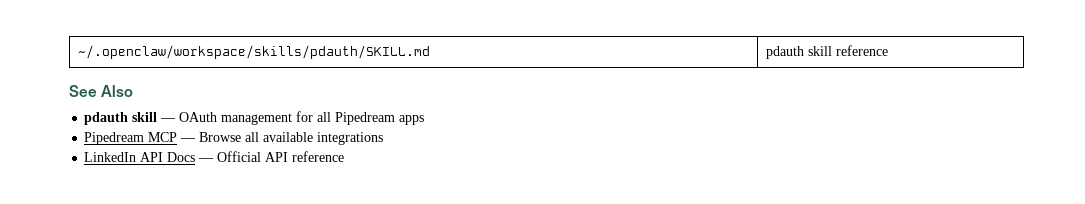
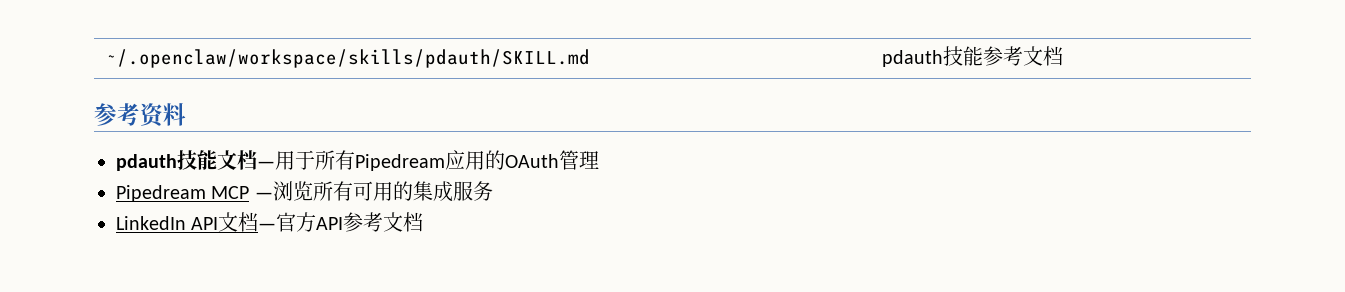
- ~/.openclaw/workspace/skills/pdauth/SKILL.md | pdauth skill reference
- See Also
- pdauth skill — OAuth management for all Pipedream apps
- Pipedream MCP — Browse all available integrations
- LinkedIn API Docs — Official API reference
+ ~/.openclaw/workspace/skills/pdauth/SKILL.md | pdauth技能参考文档
+ 参考资料
+ pdauth技能文档—用于所有Pipedream应用的OAuth管理
+ Pipedream MCP —浏览所有可用的集成服务
+ LinkedIn API文档—官方API参考文档

